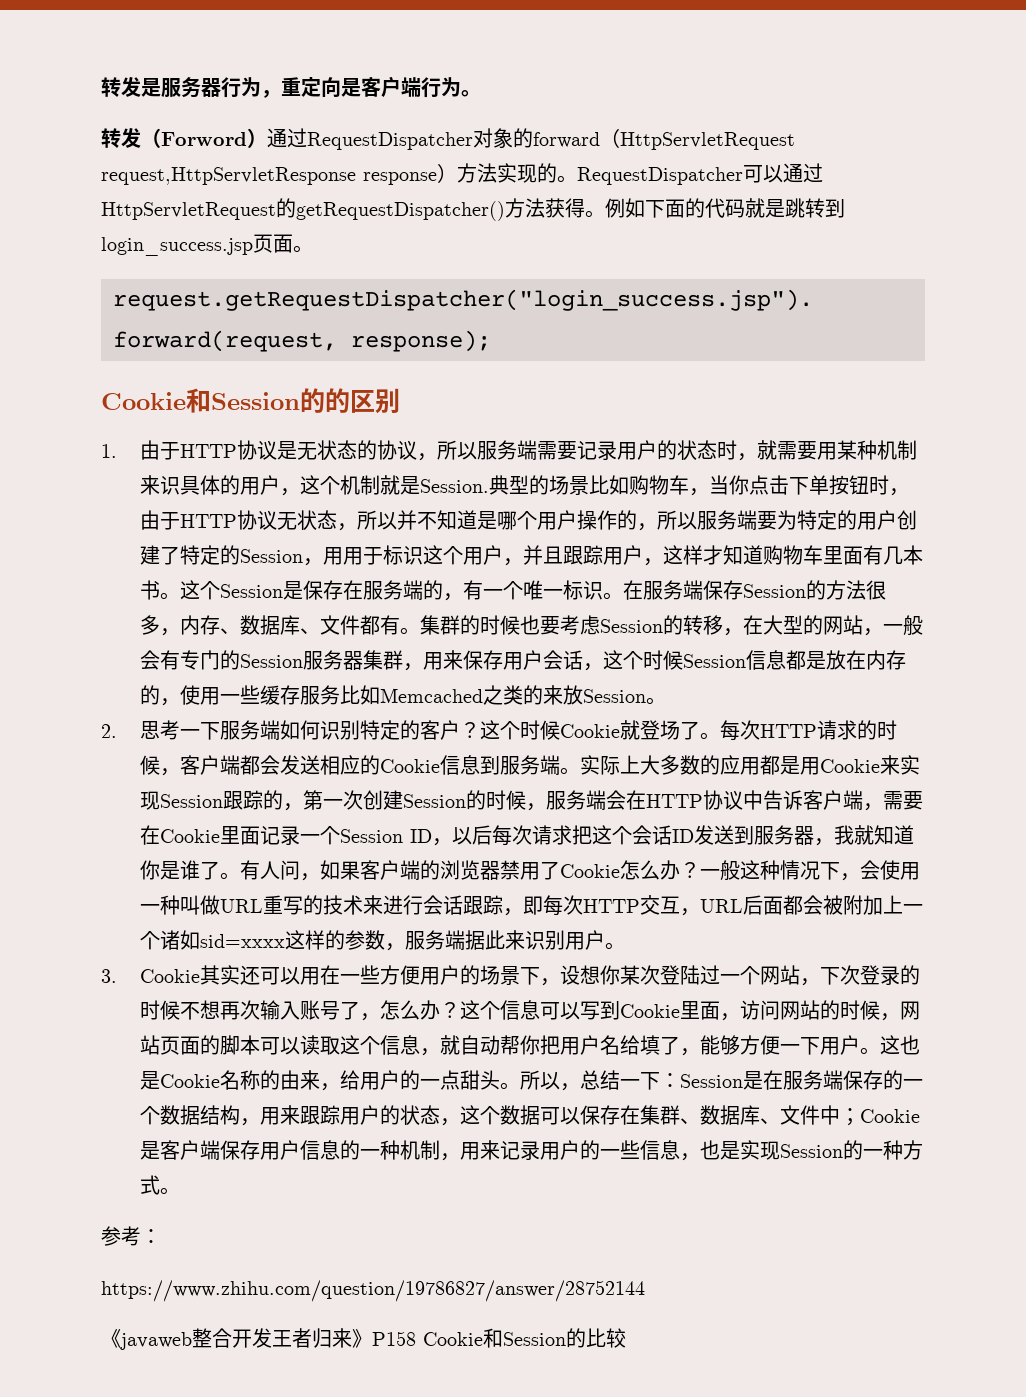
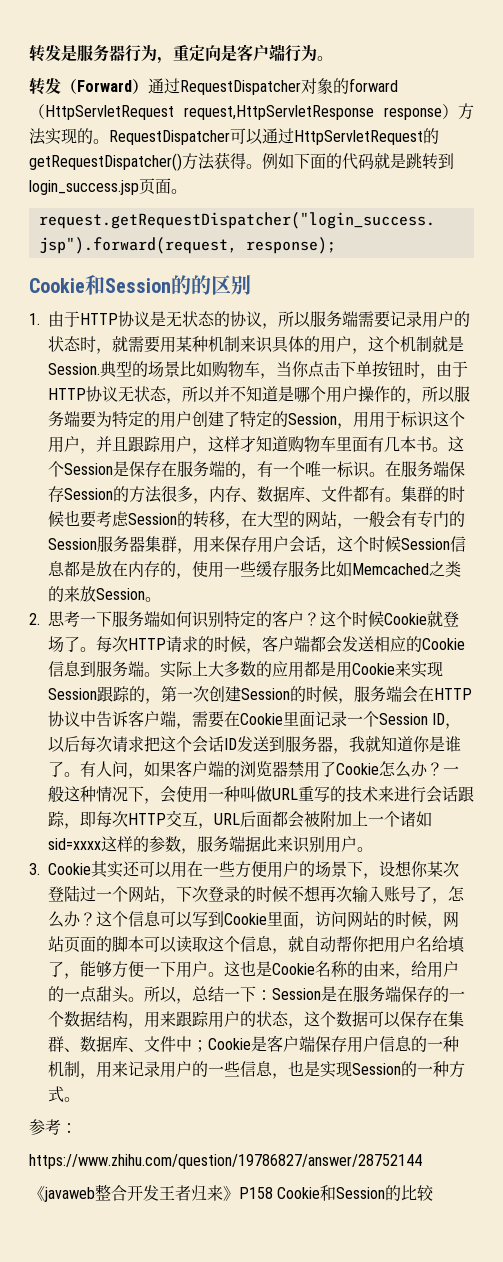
- 转发（Forword）通过RequestDispatcher对象的forward（HttpServletRequest request,HttpServletResponse response）方法实现的。
+ 转发（Forward）通过RequestDispatcher对象的forward（HttpServletRequest request,HttpServletResponse response）方法实现的。

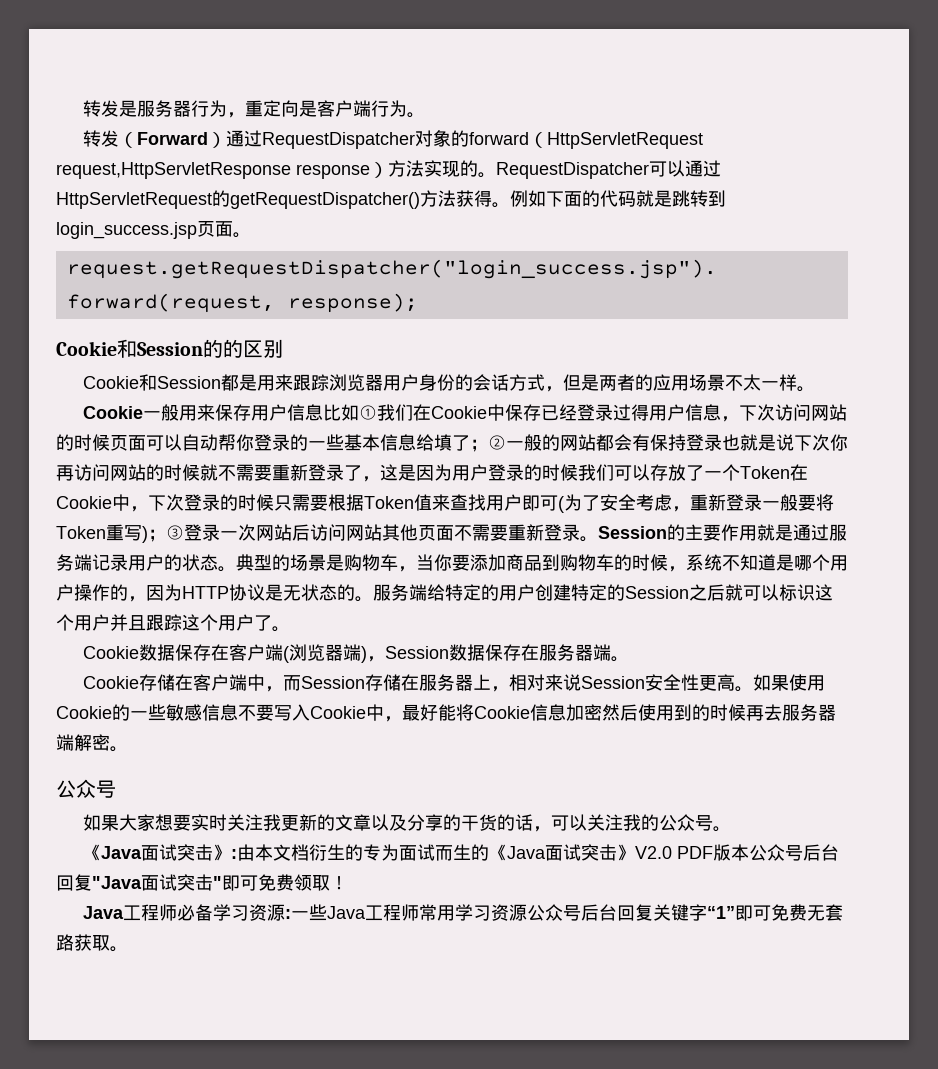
- 1.由于HTTP协议是无状态的协议，所以服务端需要记录用户的状态时，就需要用某种机制来识具体的用户，这个机制就是Session.
+ Cookie和Session都是用来跟踪浏览器用户身份的会话方式，但是两者的应用场景不太一样。
+ Cookie一般用来保存用户信息比如①我们在Cookie中保存已经登录过得用户信息，下次访问网站的时候页面可以自动帮你登录的一些基本信息给填了；②一般的网站都会有保持登录也就是说下次你再访问网站的时候就不需要重新登录了，这是因为用户登录的时候我们可以存放了一个Token在Cookie中，下次登录的时候只需要根据Token值来查找用户即可(为了安全考虑，重新登录一般要将Token重写)；③登录一次网站后访问网站其他页面不需要重新登录。Session的主要作用就是通过服务端记录用户的状态。
- 典型的场景比如购物车，当你点击下单按钮时，由于HTTP协议无状态，所以并不知道是哪个用户操作的，所以服务端要为特定的用户创建了特定的Session，用用于标识这个用户，并且跟踪用户，这样才知道购物车里面有几本书。这个Session是保存在服务端的，有一个唯一标识。在服务端保存Session的方法很多，内存、数据库、文件都有。集群的时候也要考虑Session的转移，在大型的网站，一般会有专门的Session服务器集群，用来保存用户会话，这个时候Session信息都是放在内存的，使用一些缓存服务比如Memcached之类的来放Session。
- 2.思考一下服务端如何识别特定的客户？这个时候Cookie就登场了。每次HTTP请求的时候，客户端都会发送相应的Cookie信息到服务端。实际上大多数的应用都是用Cookie来实现Session跟踪的，第一次创建Session的时候，服务端会在HTTP协议中告诉客户端，需要在Cookie里面记录一个Session ID，以后每次请求把这个会话ID发送到服务器，我就知道你是谁了。有人问，如果客户端的浏览器禁用了Cookie怎么办？一般这种情况下，会使用一种叫做URL重写的技术来进行会话跟踪，即每次HTTP交互，URL后面都会被附加上一个诸如sid=xxxx这样的参数，服务端据此来识别用户。
- 3. Cookie其实还可以用在一些方便用户的场景下，设想你某次登陆过一个网站，下次登录的时候不想再次输入账号了，怎么办？这个信息可以写到Cookie里面，访问网站的时候，网站页面的脚本可以读取这个信息，就自动帮你把用户名给填了，能够方便一下用户。这也是Cookie名称的由来，给用户的一点甜头。所以，总结一下：Session是在服务端保存的一个数据结构，用来跟踪用户的状态，这个数据可以保存在集群、数据库、文件中；Cookie是客户端保存用户信息的一种机制，用来记录用户的一些信息，也是实现Session的一种方式。
- 参考：
- https://www.zhihu.com/question/19786827/answer/28752144
- 《javaweb整合开发王者归来》P158 Cookie和Session的比较
+ 典型的场景是购物车，当你要添加商品到购物车的时候，系统不知道是哪个用户操作的，因为HTTP协议是无状态的。服务端给特定的用户创建特定的Session之后就可以标识这个用户并且跟踪这个用户了。
+ Cookie数据保存在客户端(浏览器端)，Session数据保存在服务器端。
+ Cookie存储在客户端中，而Session存储在服务器上，相对来说Session安全性更高。如果使用Cookie的一些敏感信息不要写入Cookie中，最好能将Cookie信息加密然后使用到的时候再去服务器端解密。
+ 公众号
+ 如果大家想要实时关注我更新的文章以及分享的干货的话，可以关注我的公众号。
+ 《Java面试突击》:由本文档衍生的专为面试而生的《Java面试突击》V2.0 PDF版本公众号后台回复"Java面试突击"即可免费领取！
+ Java工程师必备学习资源:一些Java工程师常用学习资源公众号后台回复关键字“1”即可免费无套路获取。

